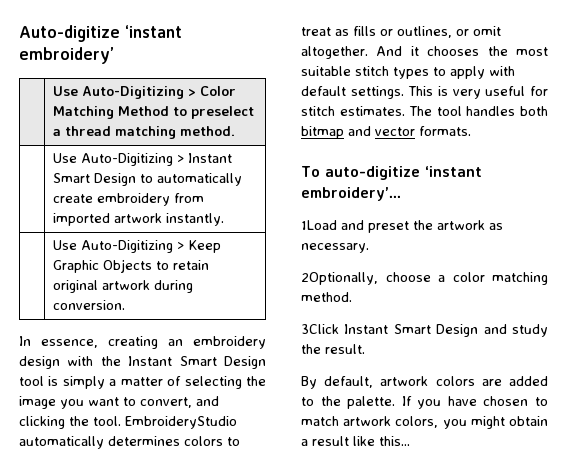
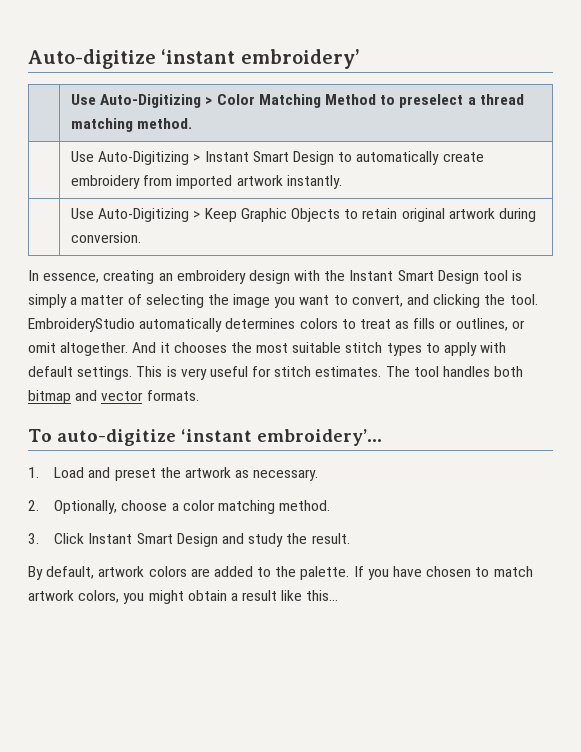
- 1Load and preset the artwork as necessary.
+ 1. Load and preset the artwork as necessary.
- 2Optionally, choose a color matching method.
+ 2. Optionally, choose a color matching method.
- 3Click Instant Smart Design and study the result.
+ 3. Click Instant Smart Design and study the result.

